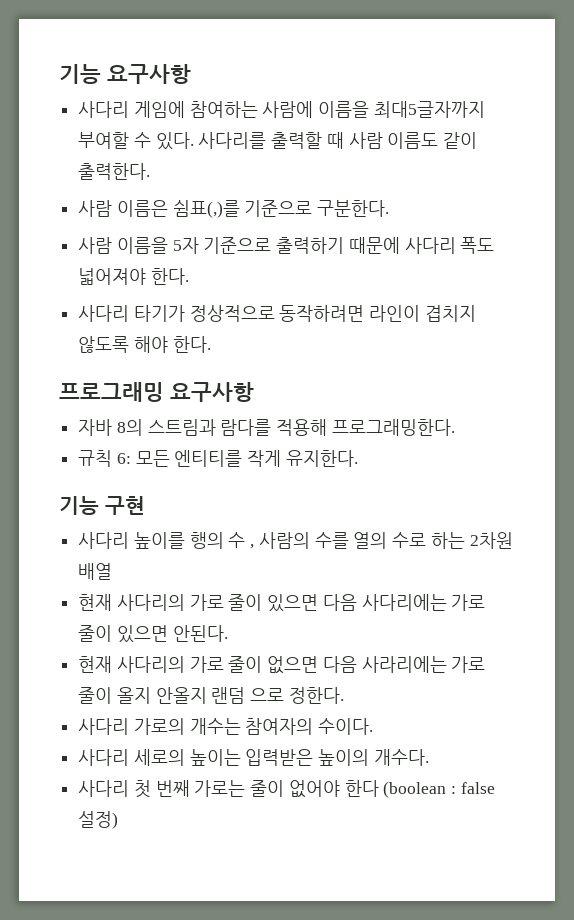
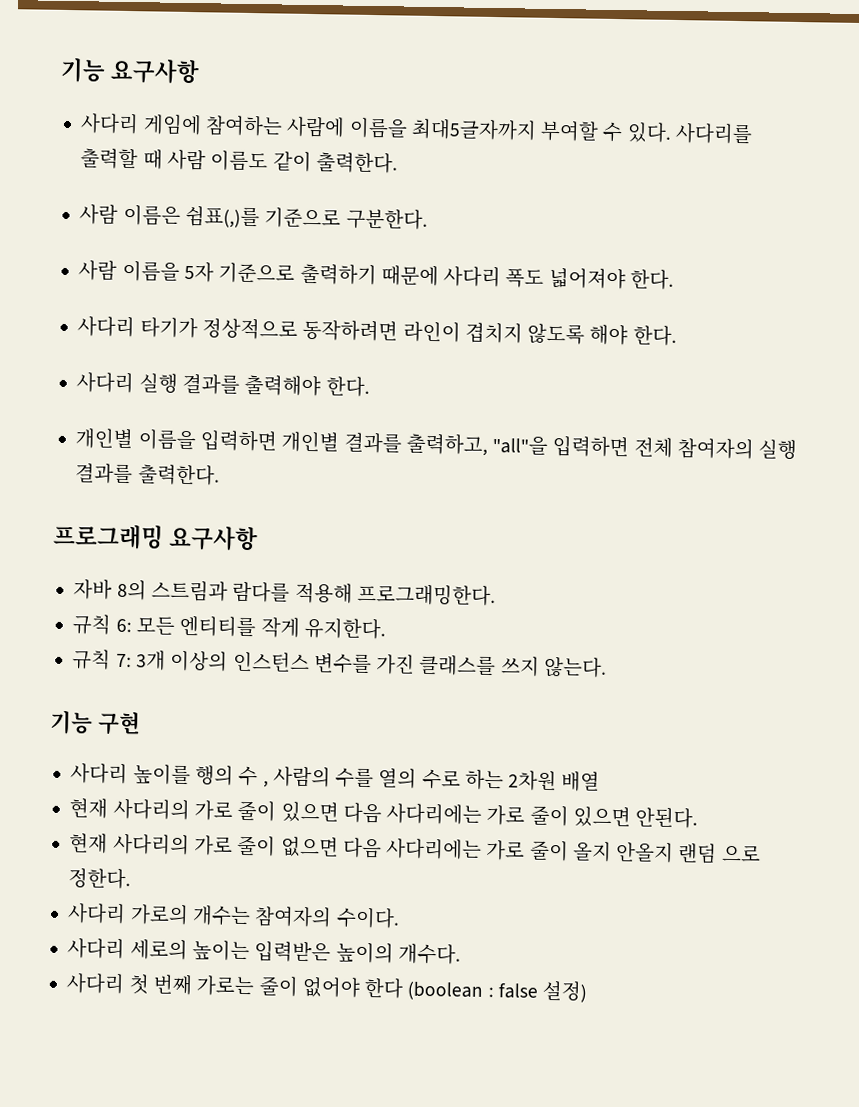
+ 사다리 실행 결과를 출력해야 한다.
+ 개인별 이름을 입력하면 개인별 결과를 출력하고, "all"을 입력하면 전체 참여자의 실행 결과를 출력한다.
+ 규칙 7: 3개 이상의 인스턴스 변수를 가진 클래스를 쓰지 않는다.
- 현재 사다리의 가로 줄이 없으면 다음 사라리에는 가로 줄이 올지 안올지 랜덤 으로 정한다.
+ 현재 사다리의 가로 줄이 없으면 다음 사다리에는 가로 줄이 올지 안올지 랜덤 으로 정한다.

